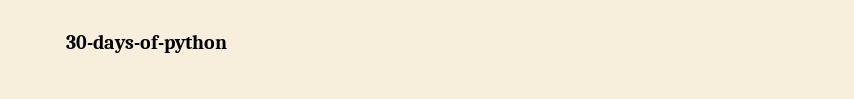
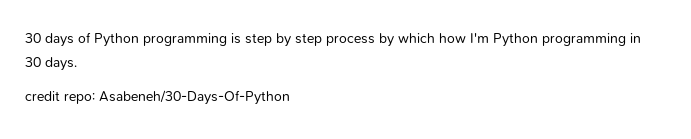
- 30-days-of-python
+ 30 days of Python programming is step by step process by which how I'm Python programming in 30 days.
+ credit repo: Asabeneh/30-Days-Of-Python

